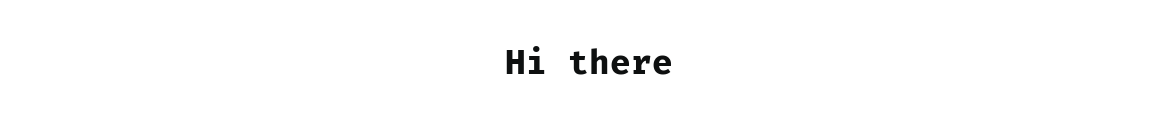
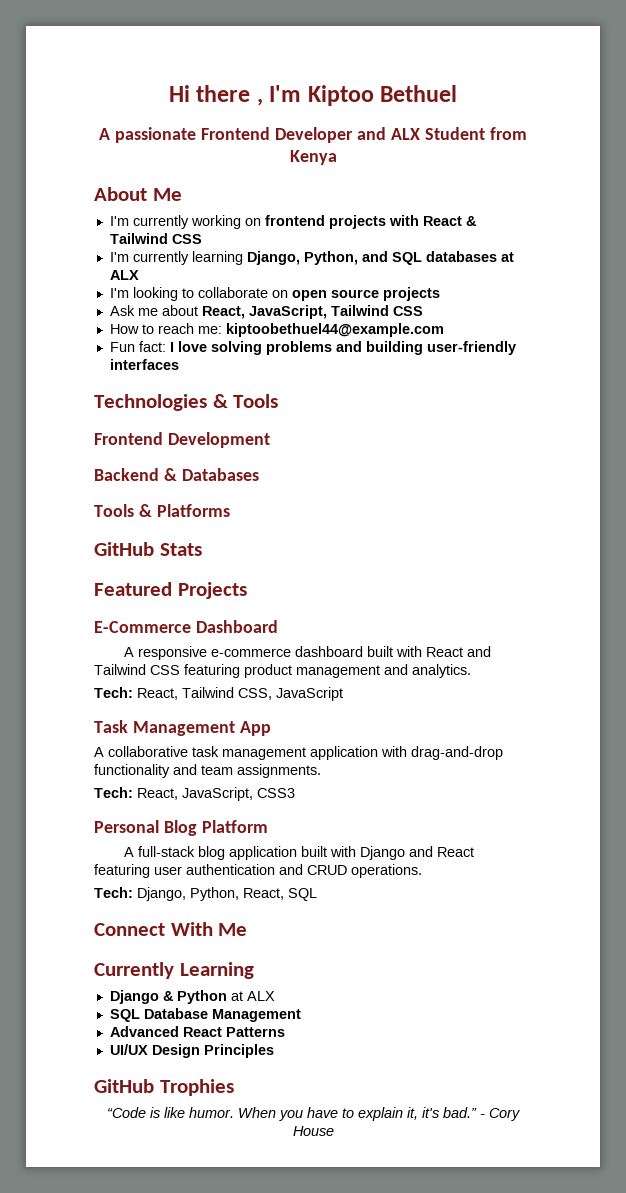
- Hi there
+ Hi there , I'm Kiptoo Bethuel
+ A passionate Frontend Developer and ALX Student from Kenya
+ About Me
+ I'm currently working on frontend projects with React & Tailwind CSS
+ I'm currently learning Django, Python, and SQL databases at ALX
+ I'm looking to collaborate on open source projects
+ Ask me about React, JavaScript, Tailwind CSS
+ How to reach me: kiptoobethuel44@example.com
+ Fun fact: I love solving problems and building user-friendly interfaces
+ Technologies & Tools
+ Frontend Development
+ Backend & Databases
+ Tools & Platforms
+ GitHub Stats
+ Featured Projects
+ E-Commerce Dashboard
+ A responsive e-commerce dashboard built with React and Tailwind CSS featuring product management and analytics.
+ Tech: React, Tailwind CSS, JavaScript
+ Task Management App
+ A collaborative task management application with drag-and-drop functionality and team assignments.
+ Tech: React, JavaScript, CSS3
+ Personal Blog Platform
+ A full-stack blog application built with Django and React featuring user authentication and CRUD operations.
+ Tech: Django, Python, React, SQL
+ Connect With Me
+ Currently Learning
+ Django & Python at ALX
+ SQL Database Management
+ Advanced React Patterns
+ UI/UX Design Principles
+ GitHub Trophies
+ “Code is like humor. When you have to explain it, it's bad.” - Cory House

